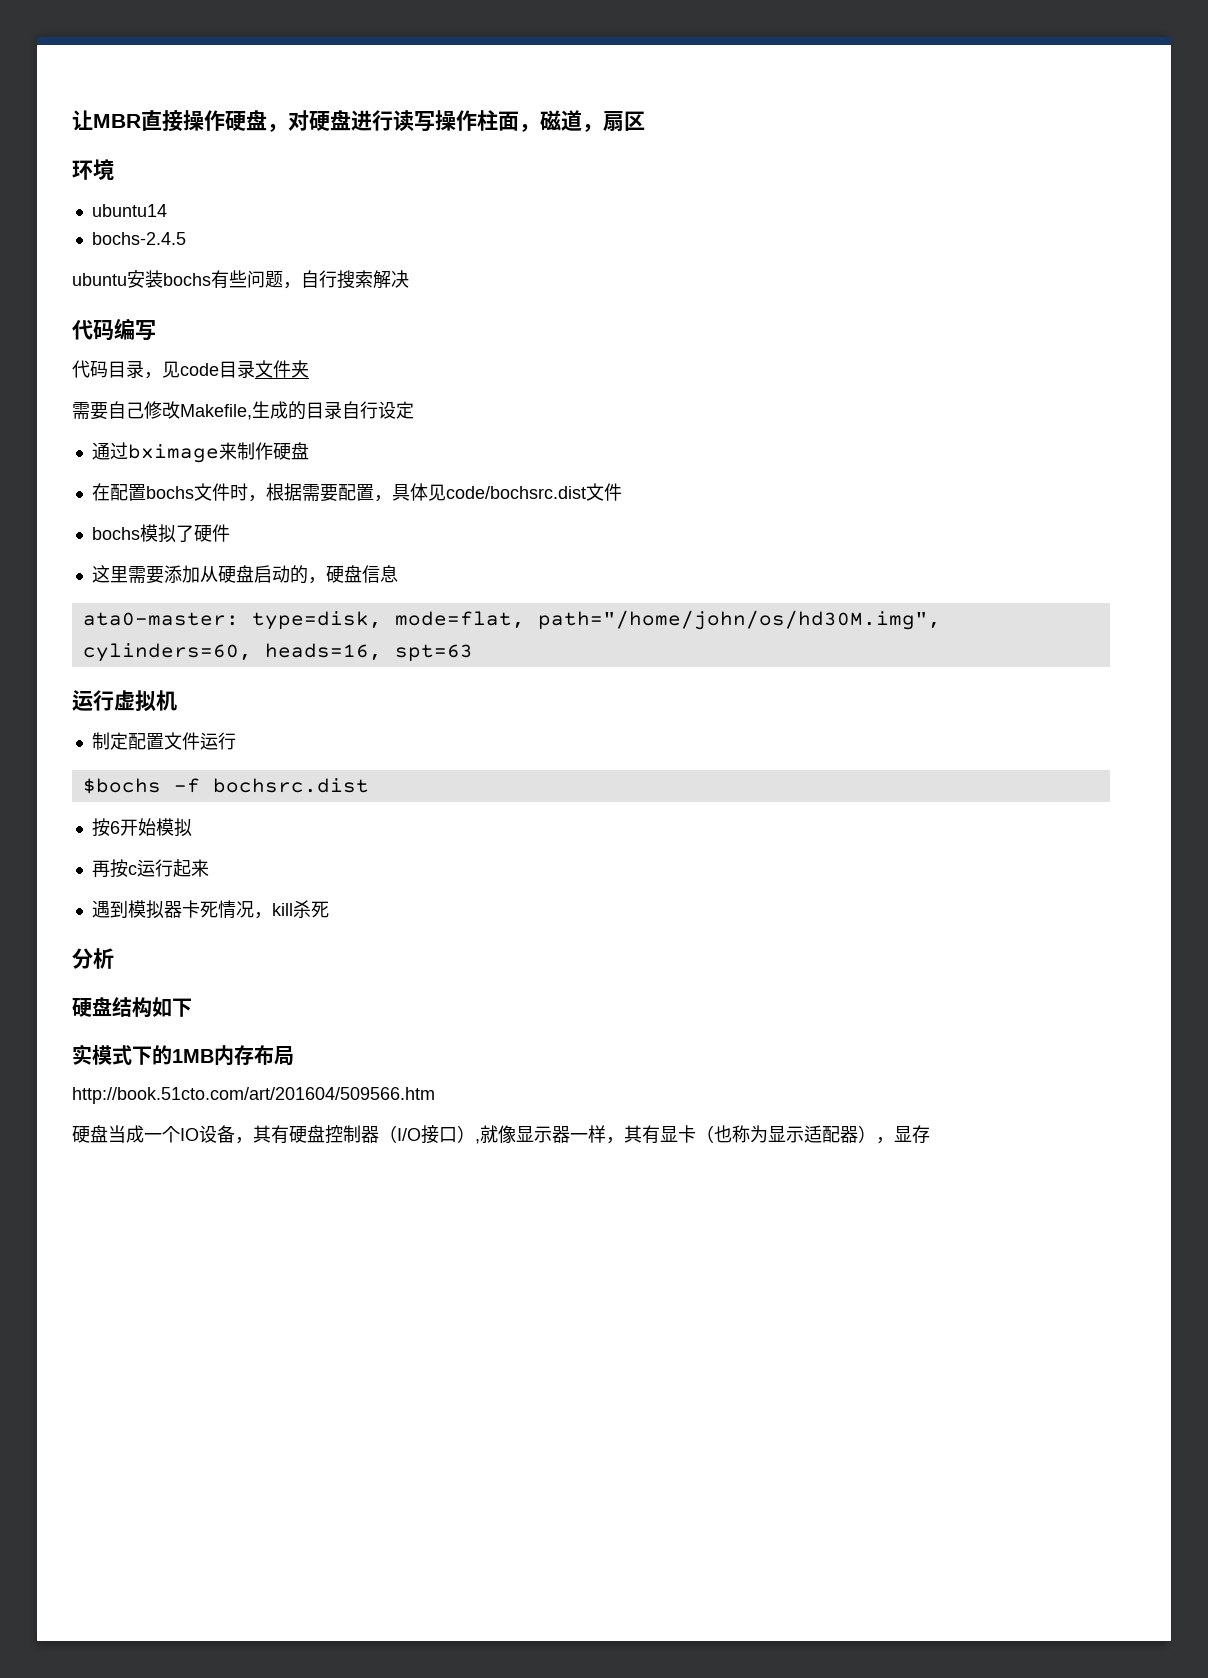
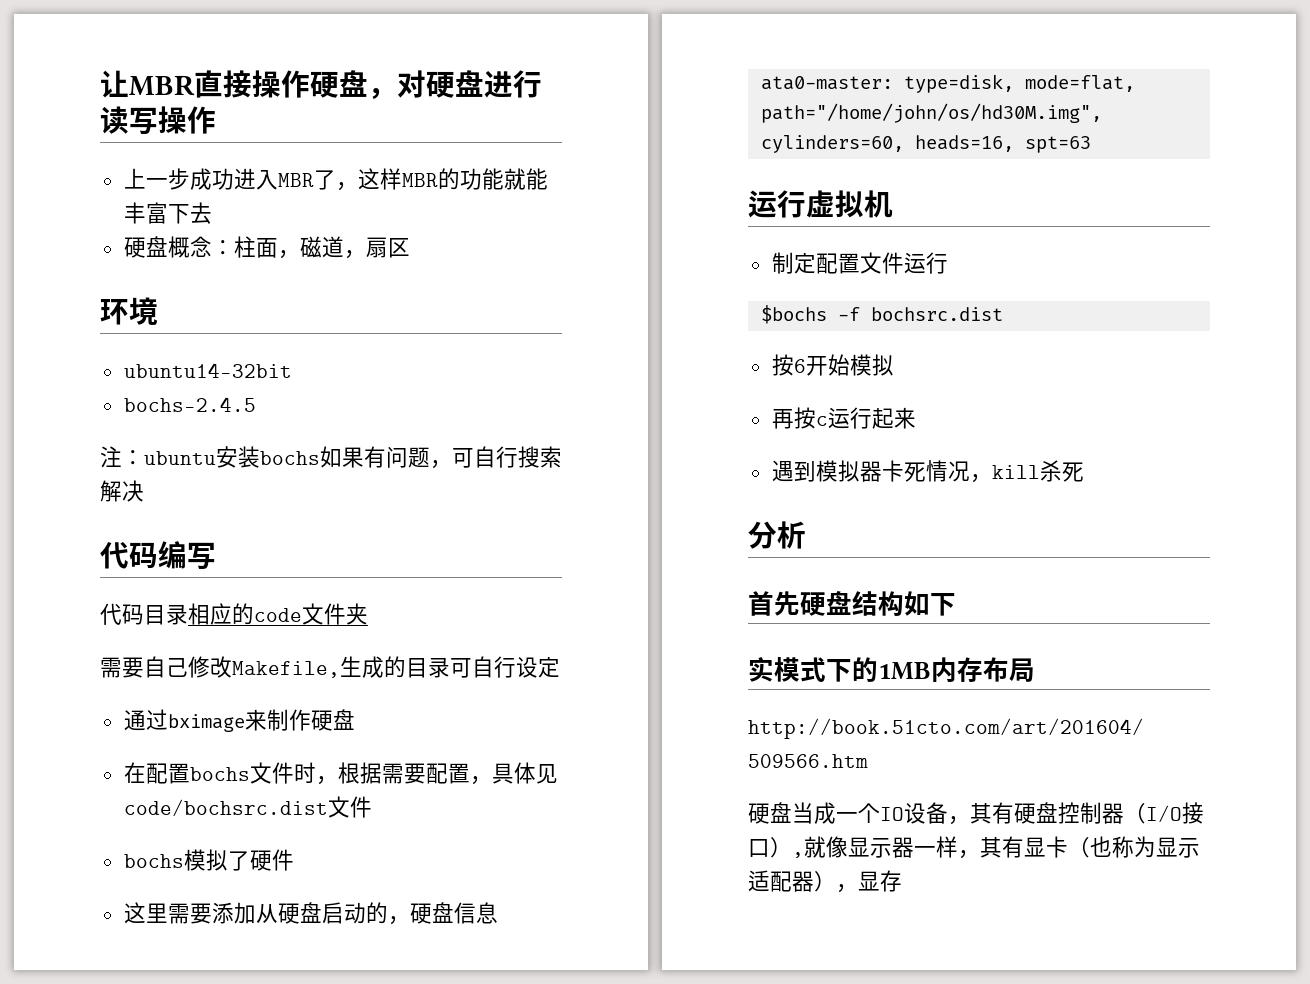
- 让MBR直接操作硬盘，对硬盘进行读写操作柱面，磁道，扇区
+ 让MBR直接操作硬盘，对硬盘进行读写操作
+ 上一步成功进入MBR了，这样MBR的功能就能丰富下去
+ 硬盘概念：柱面，磁道，扇区
- ubuntu14
+ ubuntu14-32bit
- ubuntu安装bochs有些问题，自行搜索解决
+ 注：ubuntu安装bochs如果有问题，可自行搜索解决
- 代码目录，见code目录文件夹
+ 代码目录相应的code文件夹
- 需要自己修改Makefile,生成的目录自行设定
+ 需要自己修改Makefile,生成的目录可自行设定
- 硬盘结构如下
+ 首先硬盘结构如下

